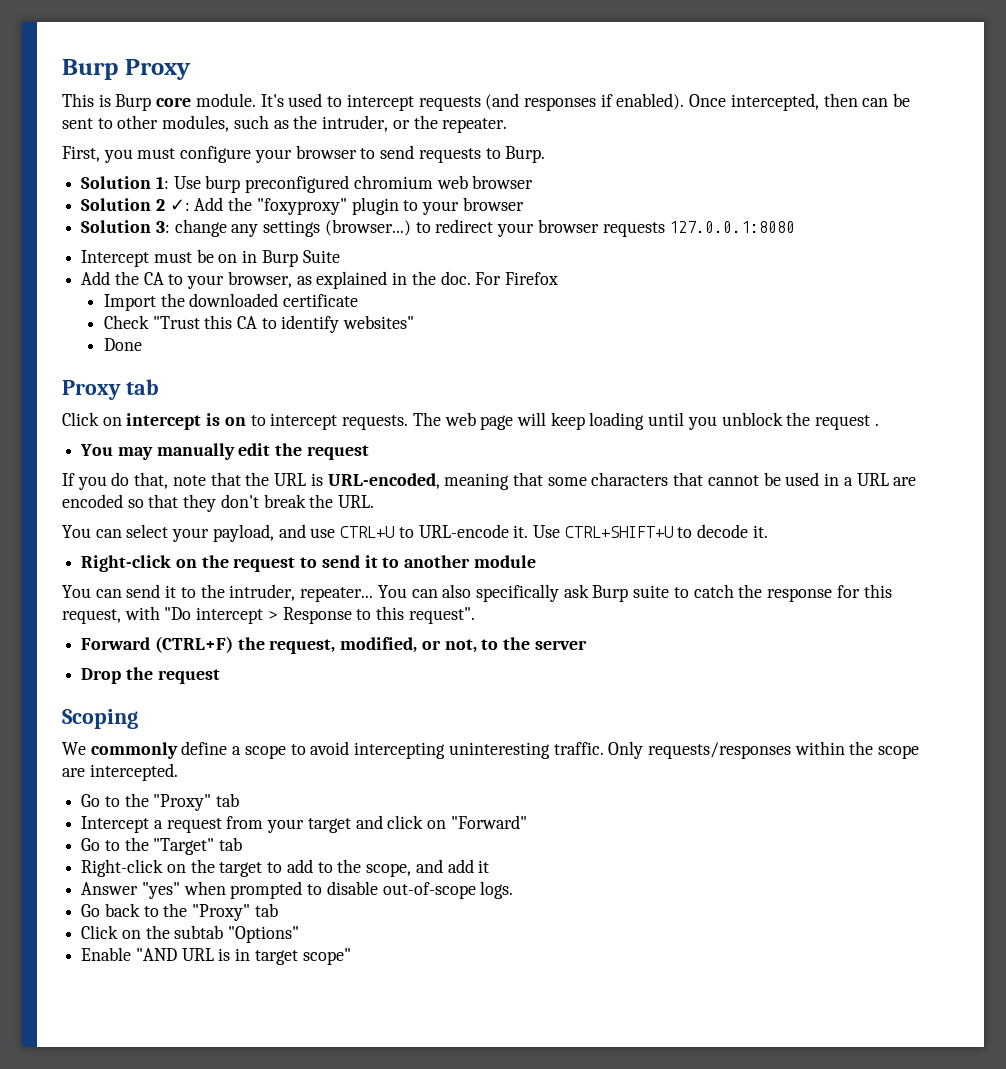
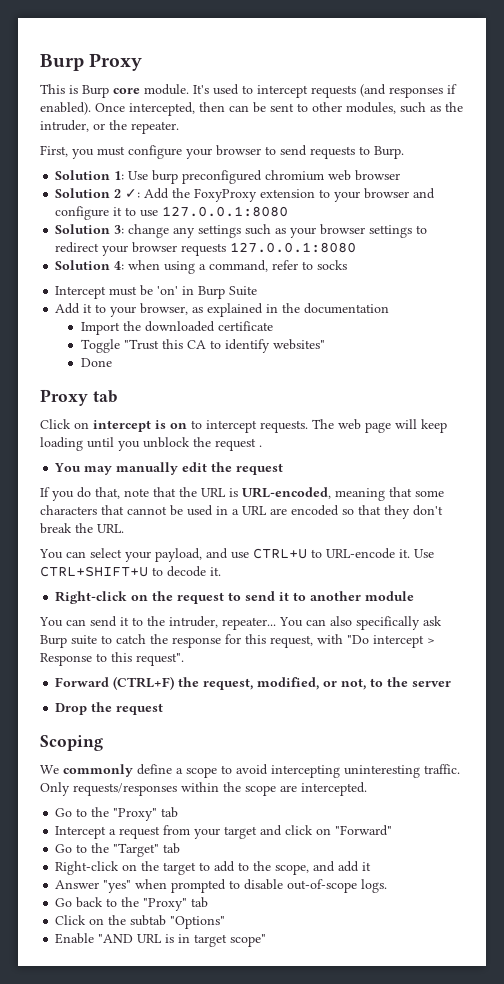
- Solution 2 ✓: Add the "foxyproxy" plugin to your browser
+ Solution 2 ✓: Add the FoxyProxy extension to your browser and configure it to use 127.0.0.1:8080
- Solution 3: change any settings (browser...) to redirect your browser requests 127.0.0.1:8080
+ Solution 3: change any settings such as your browser settings to redirect your browser requests 127.0.0.1:8080
+ Solution 4: when using a command, refer to socks
- Intercept must be on in Burp Suite
+ Intercept must be 'on' in Burp Suite
- Add the CA to your browser, as explained in the doc. For Firefox
+ Add it to your browser, as explained in the documentation
- Check "Trust this CA to identify websites"
+ Toggle "Trust this CA to identify websites"

